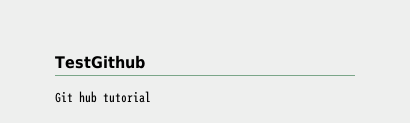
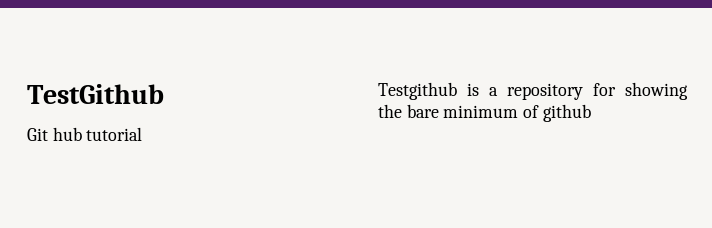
+ Testgithub is a repository for showing the bare minimum of github

